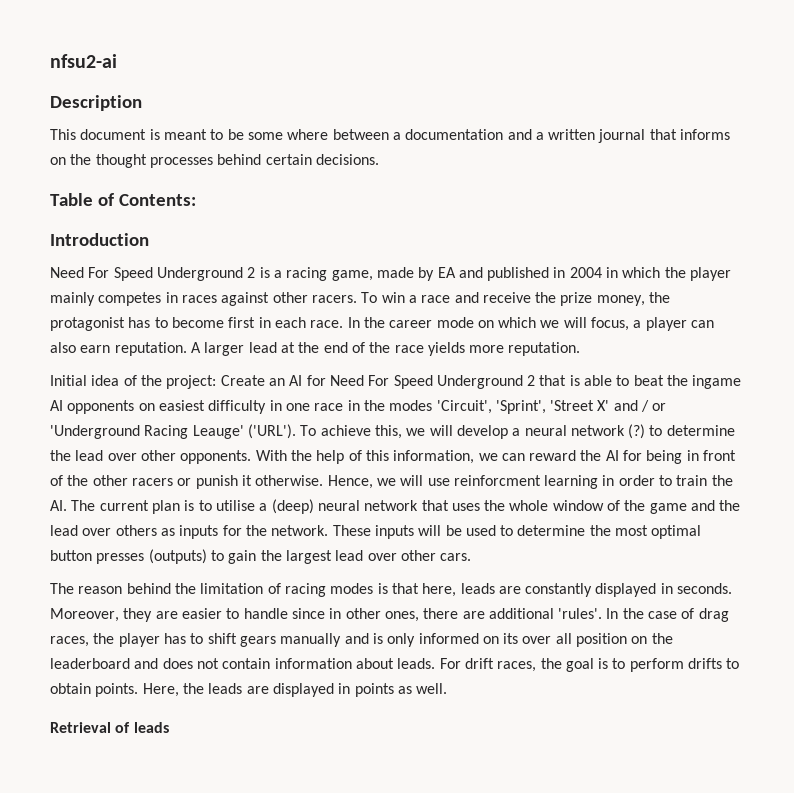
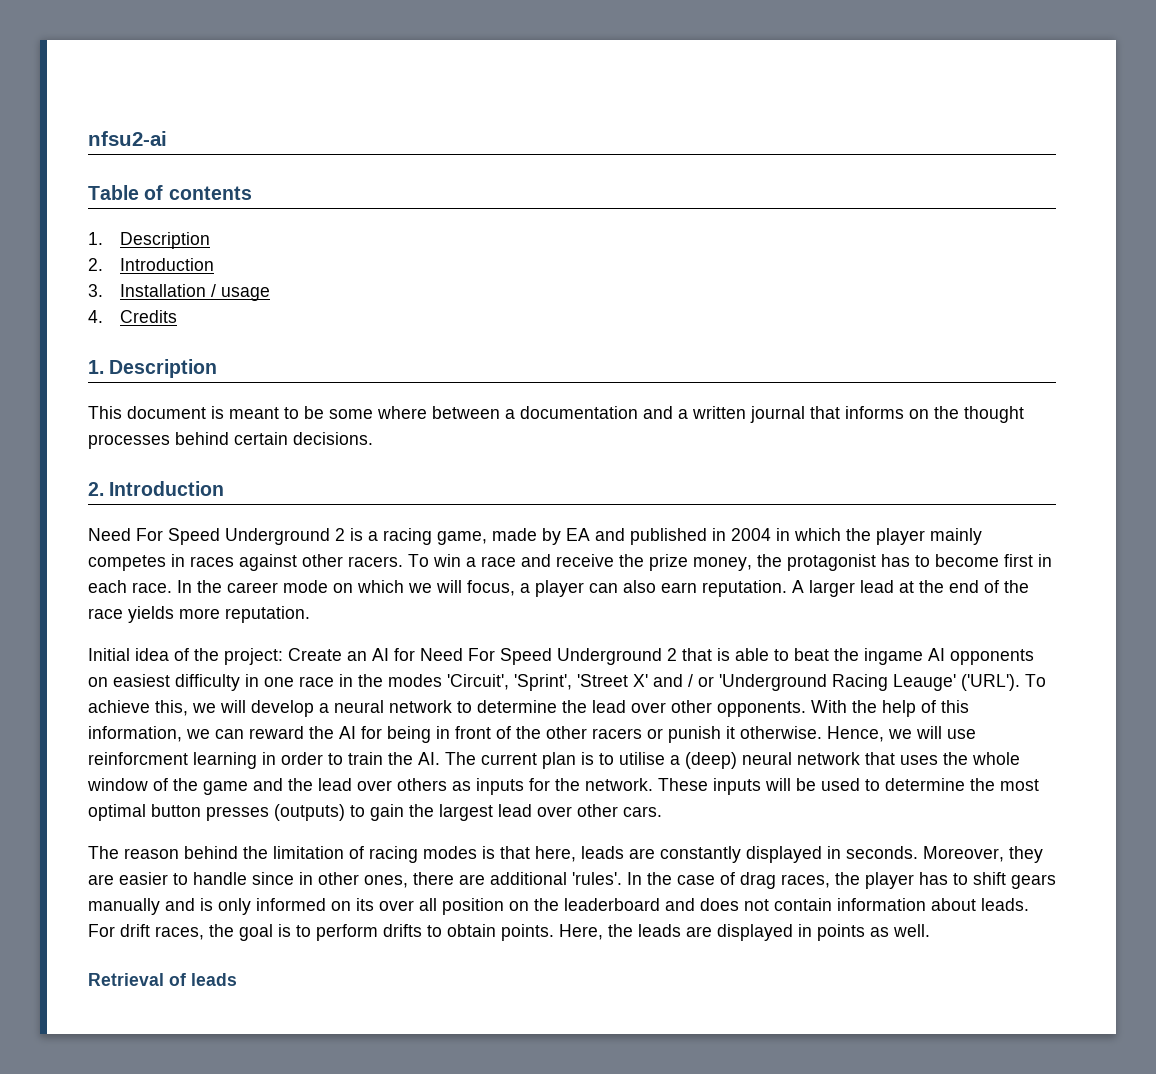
- Description
+ Table of contents
+ 1. Description
+ 2. Introduction
+ 3. Installation / usage
+ 4. Credits
+ 1. Description
  This document is meant to be some where between a documentation and a written journal that informs on the thought processes behind certain decisions.
- Table of Contents:
- Introduction
+ 2. Introduction
- To achieve this, we will develop a neural network (?) to determine the lead over other opponents.
+ To achieve this, we will develop a neural network to determine the lead over other opponents.

